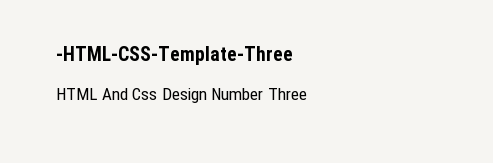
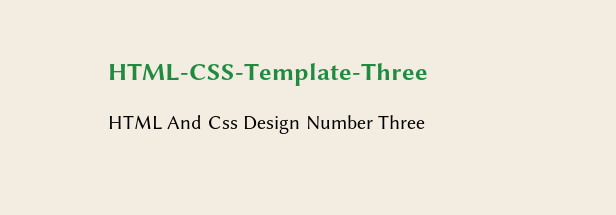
- -HTML-CSS-Template-Three
+ HTML-CSS-Template-Three

